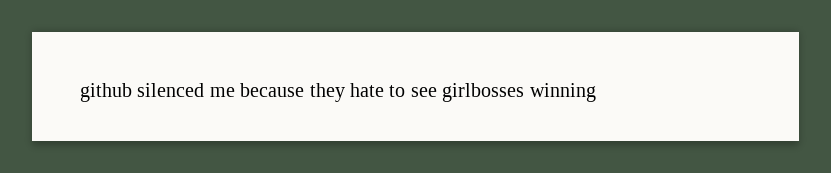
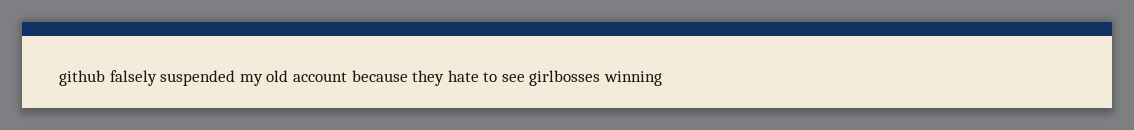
- github silenced me because they hate to see girlbosses winning
+ github falsely suspended my old account because they hate to see girlbosses winning

